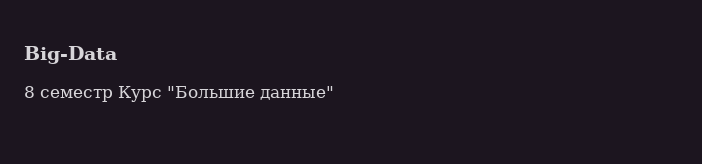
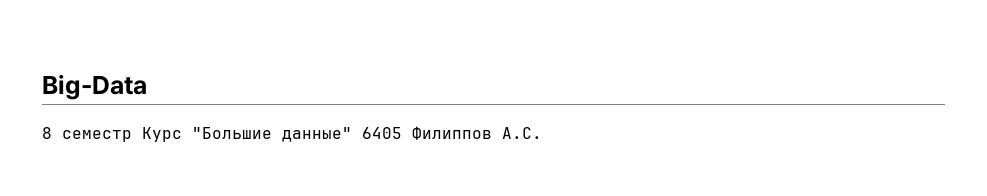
- 8 семестр Курс "Большие данные"
+ 8 семестр Курс "Большие данные" 6405 Филиппов А.С.

